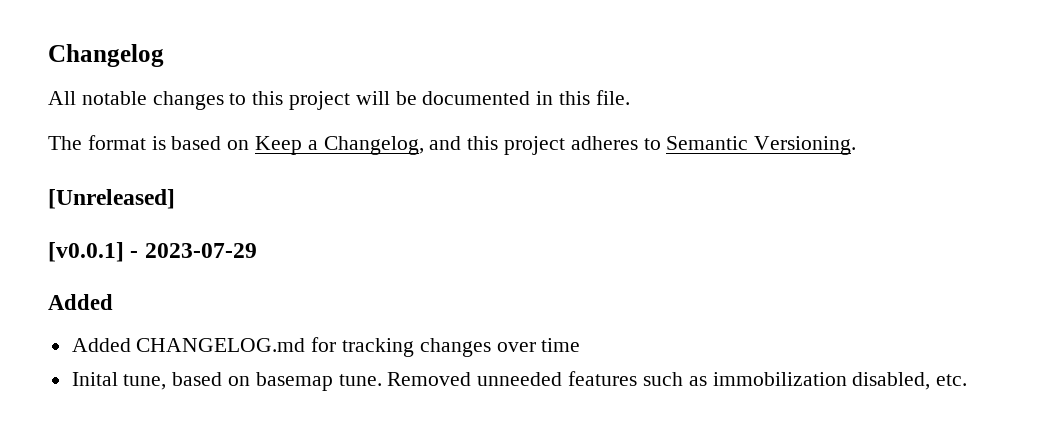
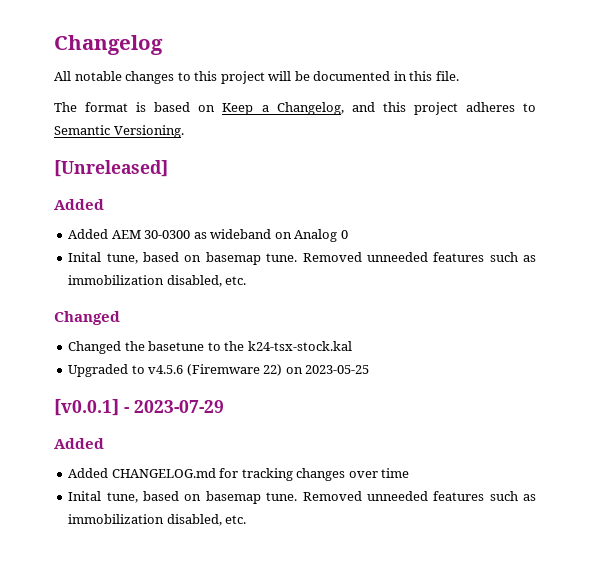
  [Unreleased]
+ Added
+ Added AEM 30-0300 as wideband on Analog 0
+ Inital tune, based on basemap tune. Removed unneeded features such as immobilization disabled, etc.
+ Changed
+ Changed the basetune to the k24-tsx-stock.kal
+ Upgraded to v4.5.6 (Firemware 22) on 2023-05-25

